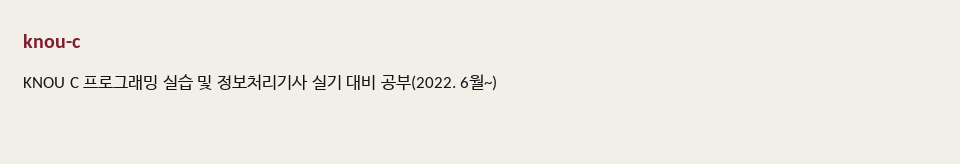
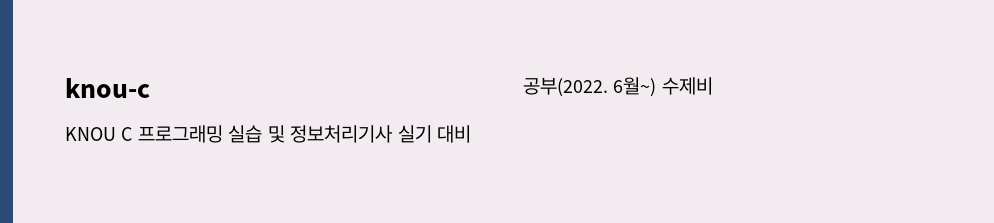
- 6월~)
+ 6월~) 수제비

